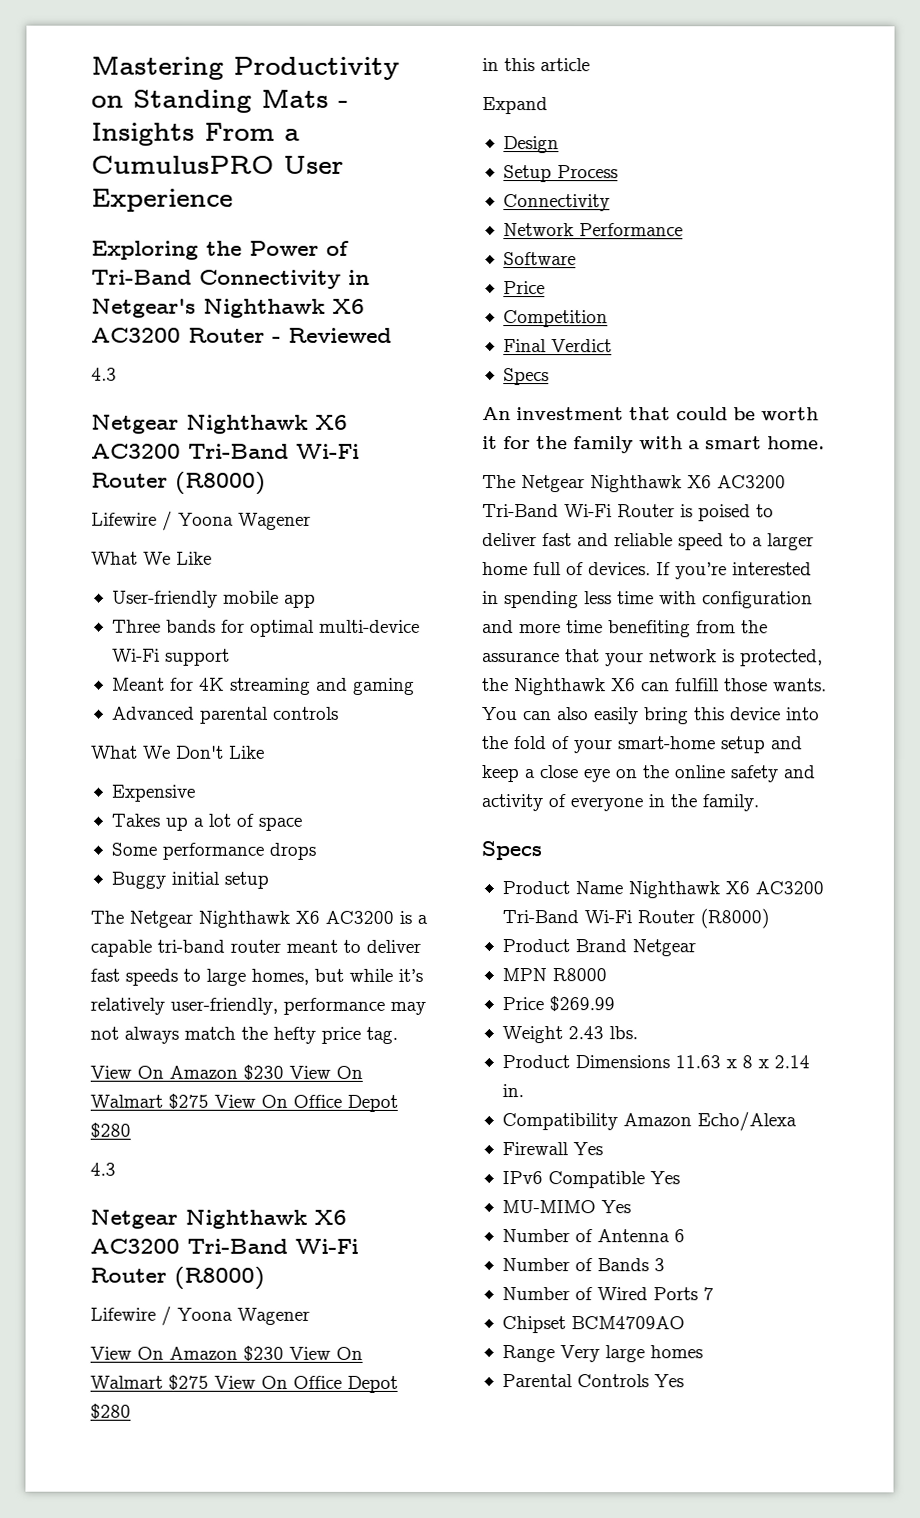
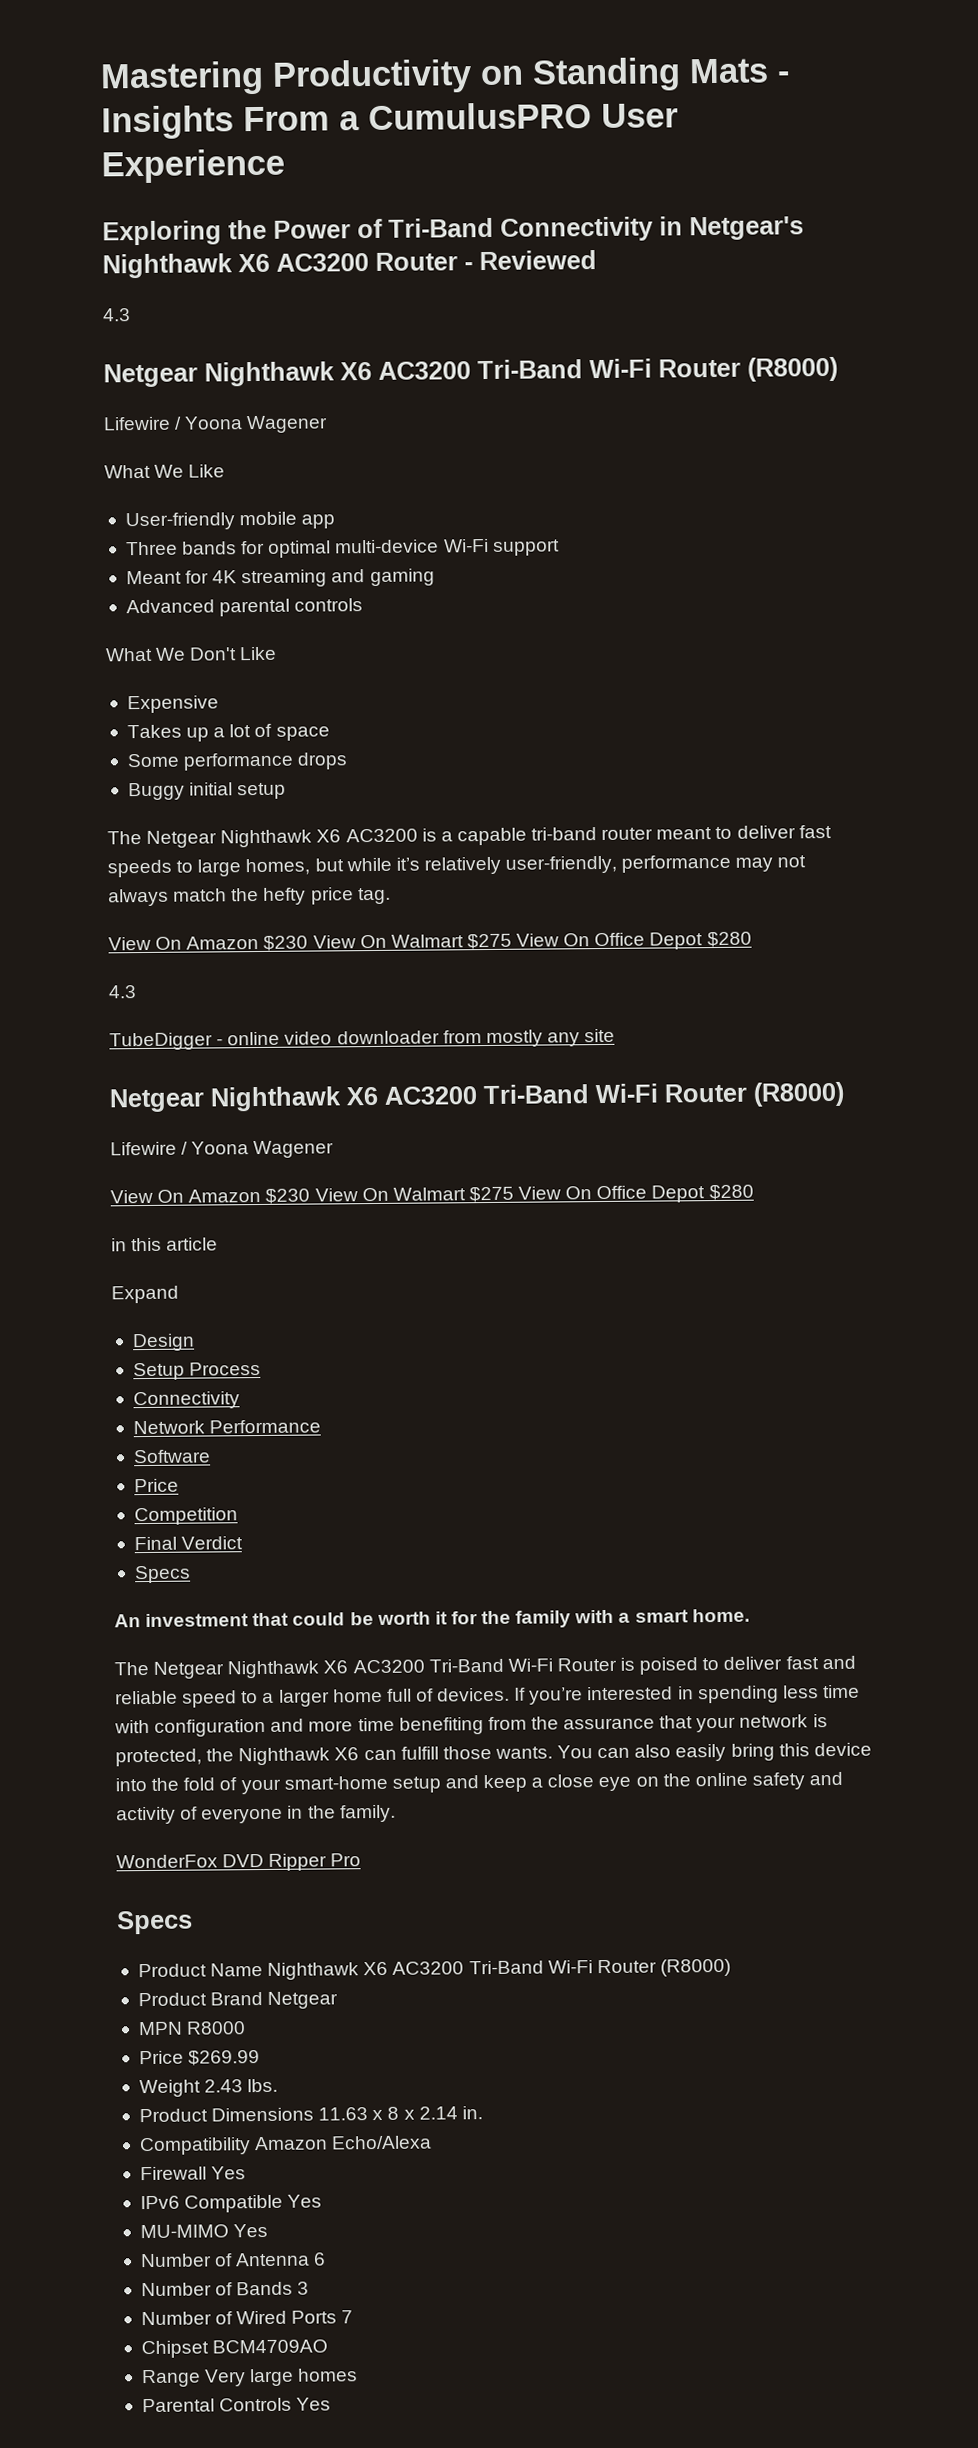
+ TubeDigger - online video downloader from mostly any site
+ WonderFox DVD Ripper Pro

